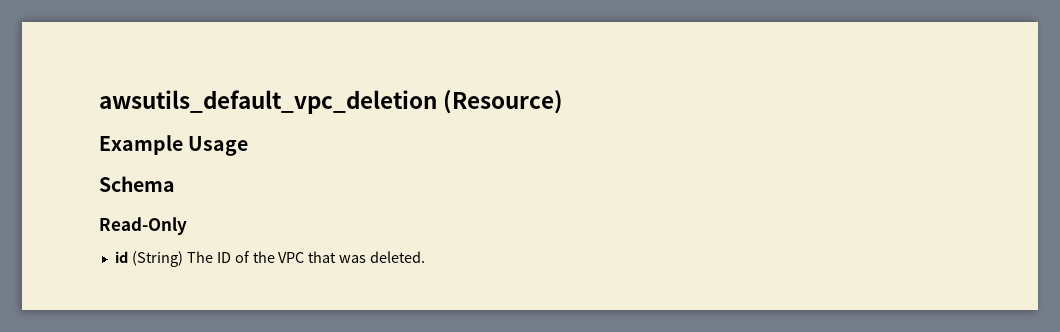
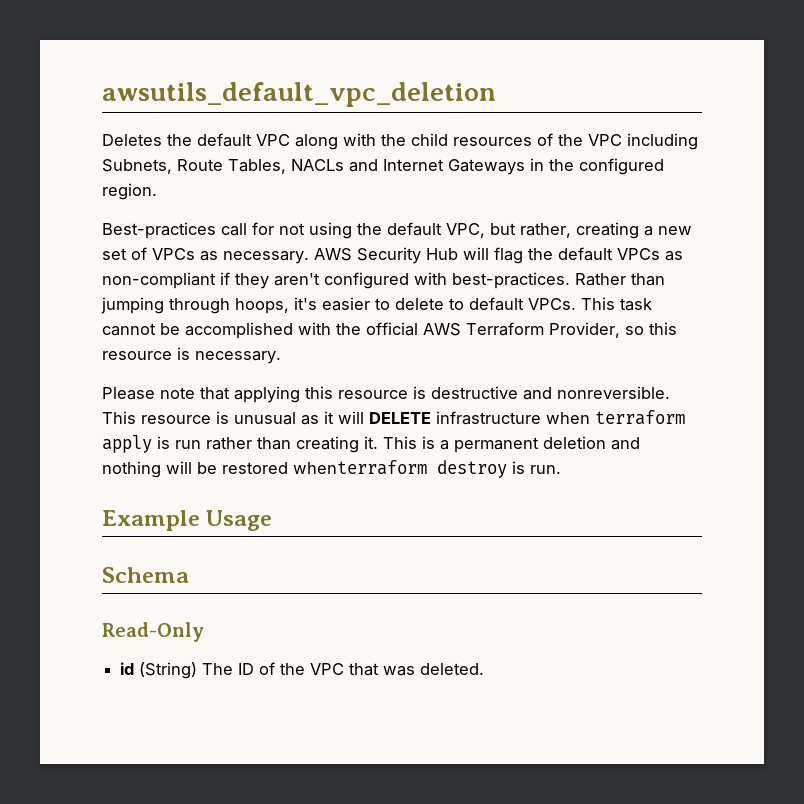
- awsutils_default_vpc_deletion (Resource)
+ awsutils_default_vpc_deletion
+ Deletes the default VPC along with the child resources of the VPC including Subnets, Route Tables, NACLs and Internet Gateways in the configured region.
+ Best-practices call for not using the default VPC, but rather, creating a new set of VPCs as necessary. AWS Security Hub will flag the default VPCs as non-compliant if they aren't configured with best-practices. Rather than jumping through hoops, it's easier to delete to default VPCs. This task cannot be accomplished with the official AWS Terraform Provider, so this resource is necessary.
+ Please note that applying this resource is destructive and nonreversible. This resource is unusual as it will DELETE infrastructure when terraform apply is run rather than creating it. This is a permanent deletion and nothing will be restored whenterraform destroy is run.

